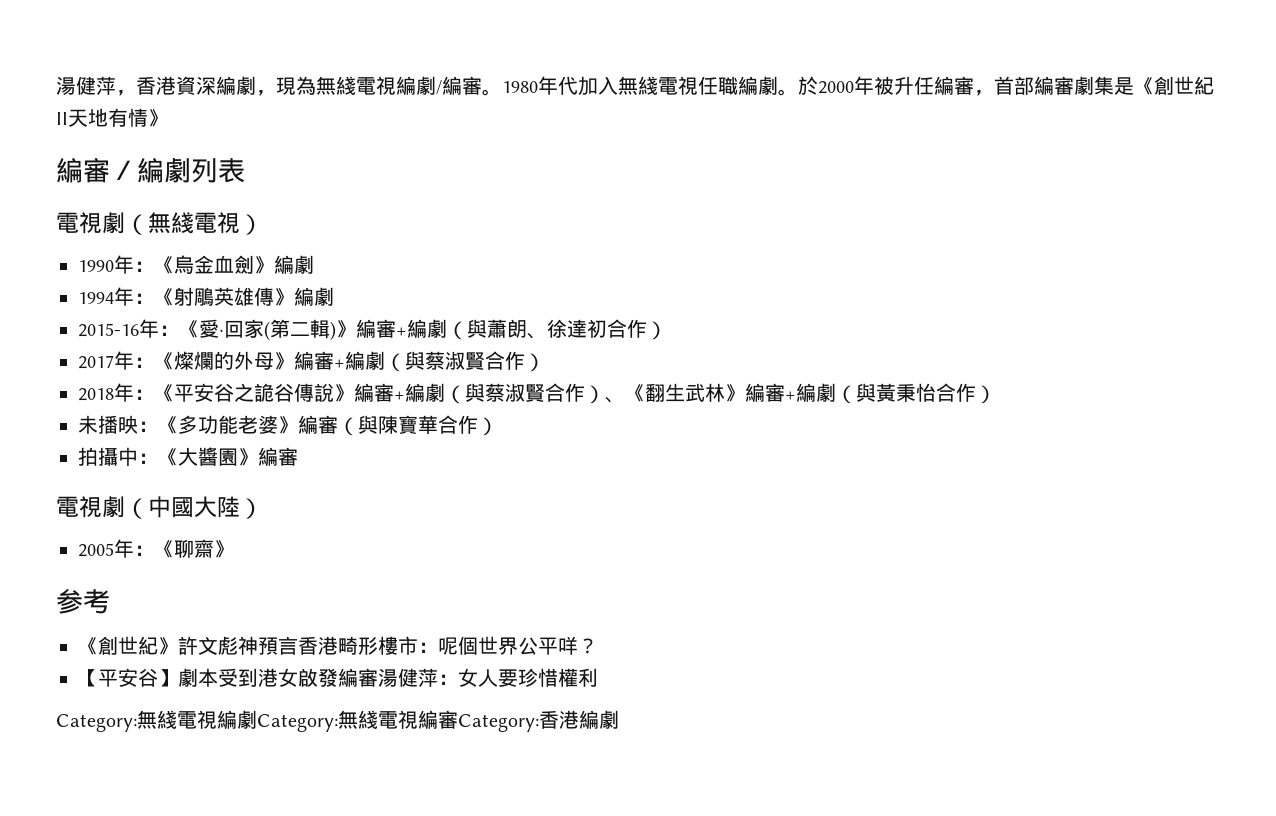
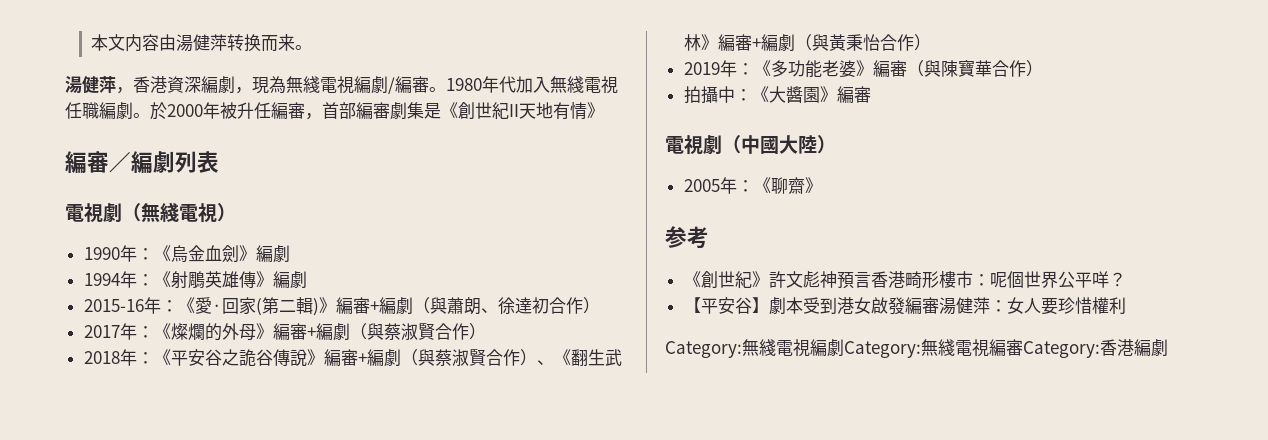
+ 本文内容由湯健萍转换而来。
- 未播映：《多功能老婆》編審（與陳寶華合作）
+ 2019年：《多功能老婆》編審（與陳寶華合作）

